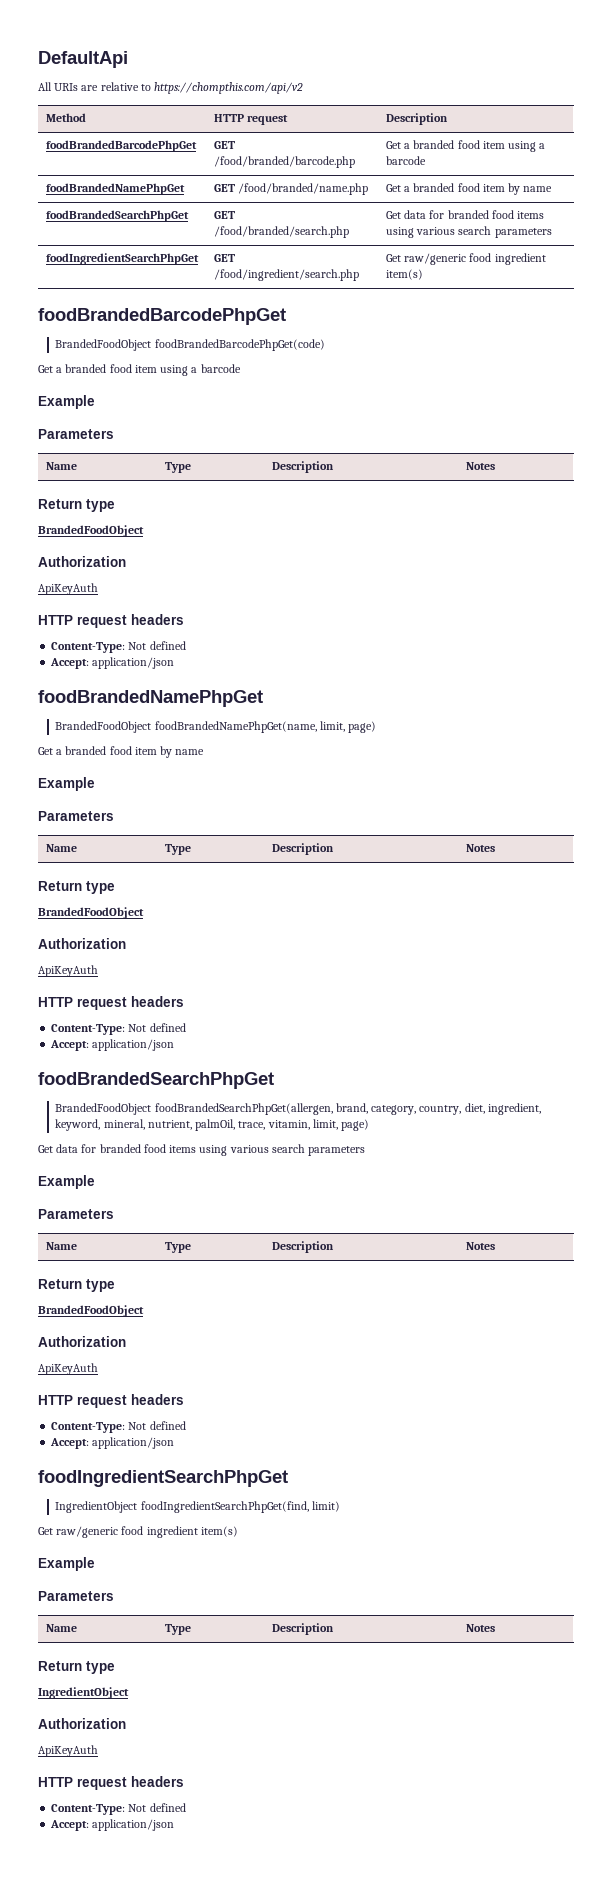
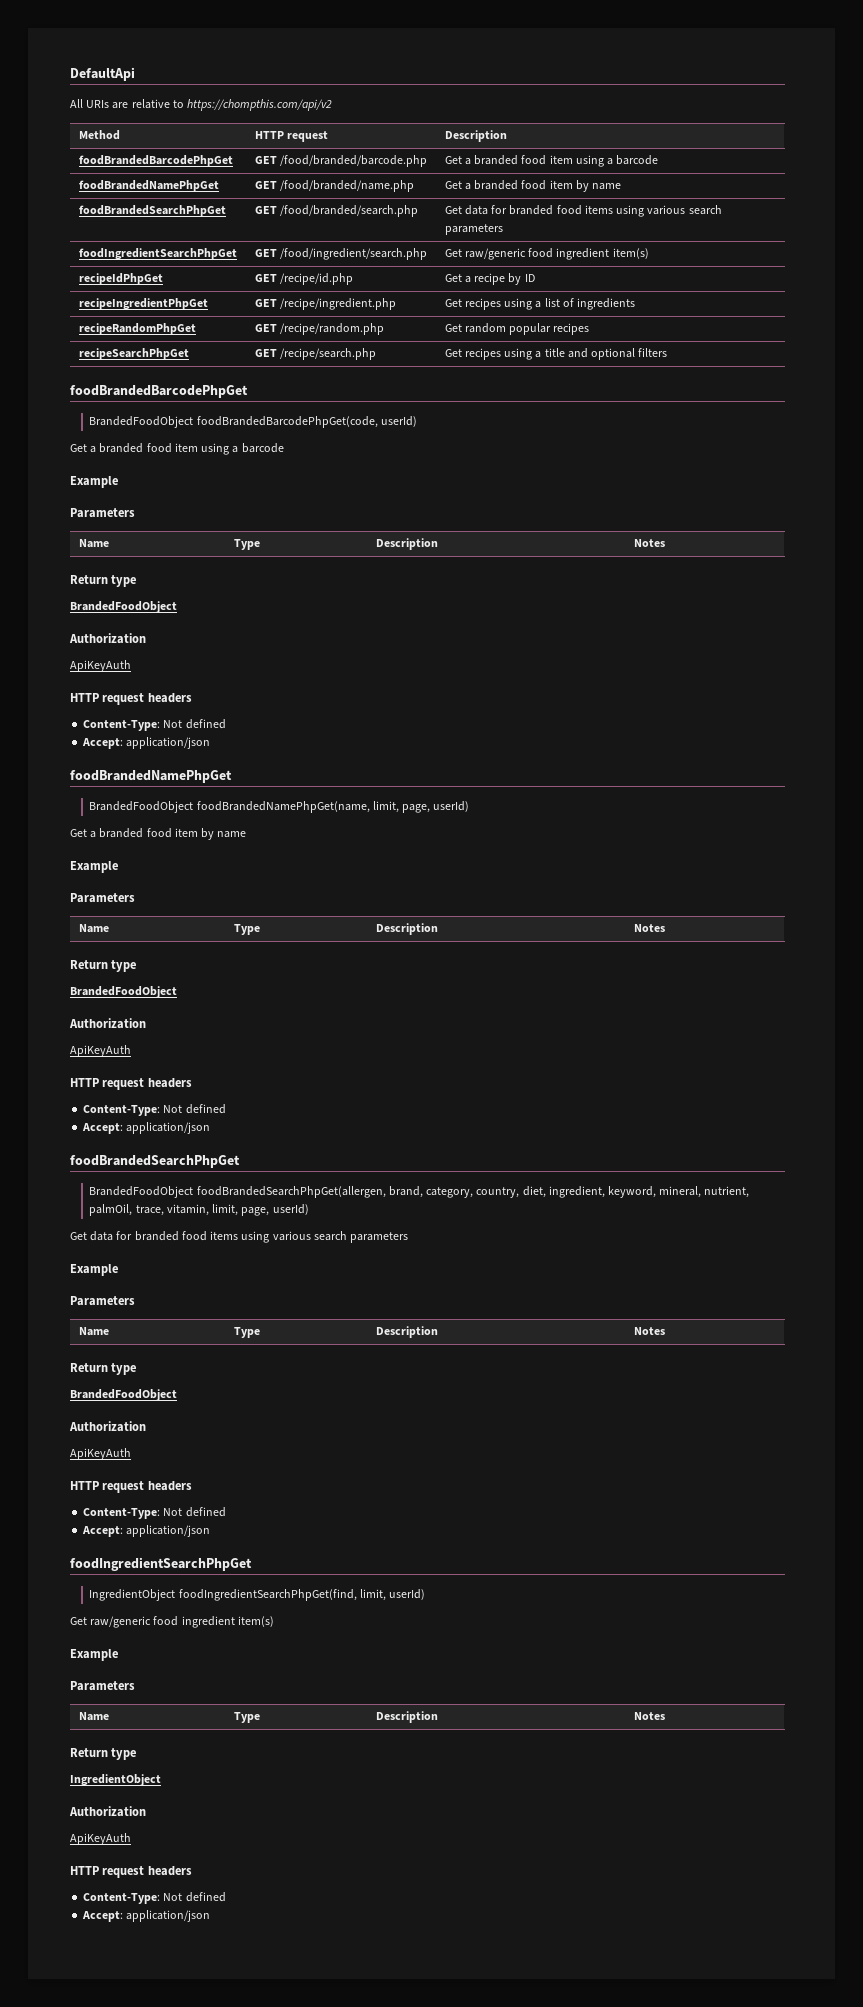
+ recipeIdPhpGet | GET /recipe/id.php | Get a recipe by ID
+ recipeIngredientPhpGet | GET /recipe/ingredient.php | Get recipes using a list of ingredients
+ recipeRandomPhpGet | GET /recipe/random.php | Get random popular recipes
+ recipeSearchPhpGet | GET /recipe/search.php | Get recipes using a title and optional filters
- BrandedFoodObject foodBrandedBarcodePhpGet(code)
+ BrandedFoodObject foodBrandedBarcodePhpGet(code, userId)
- BrandedFoodObject foodBrandedNamePhpGet(name, limit, page)
+ BrandedFoodObject foodBrandedNamePhpGet(name, limit, page, userId)
- BrandedFoodObject foodBrandedSearchPhpGet(allergen, brand, category, country, diet, ingredient, keyword, mineral, nutrient, palmOil, trace, vitamin, limit, page)
+ BrandedFoodObject foodBrandedSearchPhpGet(allergen, brand, category, country, diet, ingredient, keyword, mineral, nutrient, palmOil, trace, vitamin, limit, page, userId)
- IngredientObject foodIngredientSearchPhpGet(find, limit)
+ IngredientObject foodIngredientSearchPhpGet(find, limit, userId)

